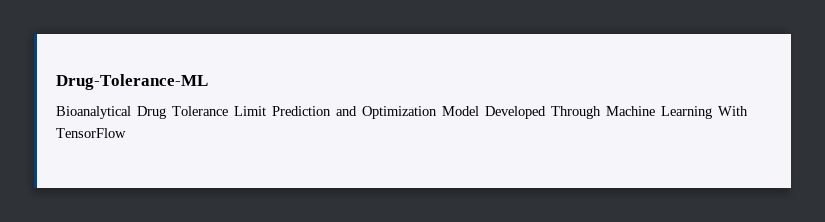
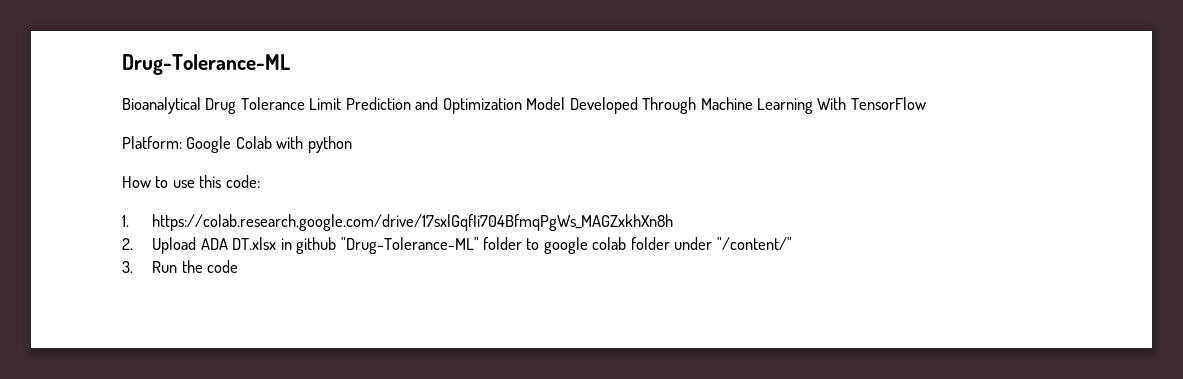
+ Platform: Google Colab with python
+ How to use this code:
+ 1. https://colab.research.google.com/drive/17sxlGqfIi704BfmqPgWs_MAGZxkhXn8h
+ 2. Upload ADA DT.xlsx in github "Drug-Tolerance-ML" folder to google colab folder under "/content/"
+ 3. Run the code

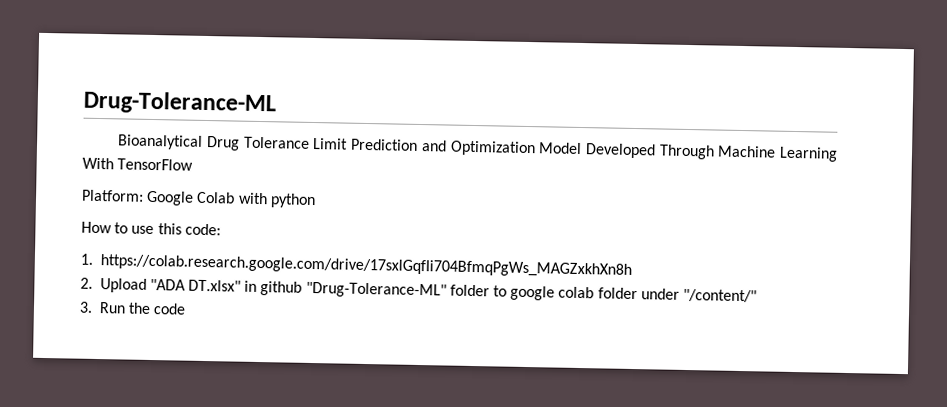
- 2. Upload ADA DT.xlsx in github "Drug-Tolerance-ML" folder to google colab folder under "/content/"
+ 2. Upload "ADA DT.xlsx" in github "Drug-Tolerance-ML" folder to google colab folder under "/content/"

